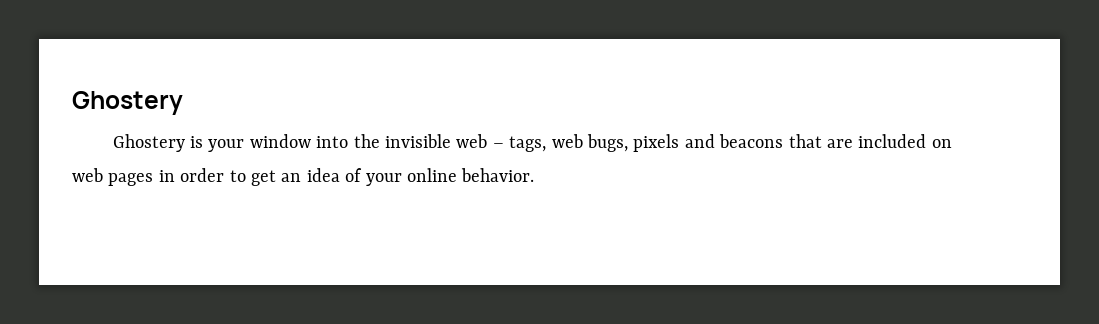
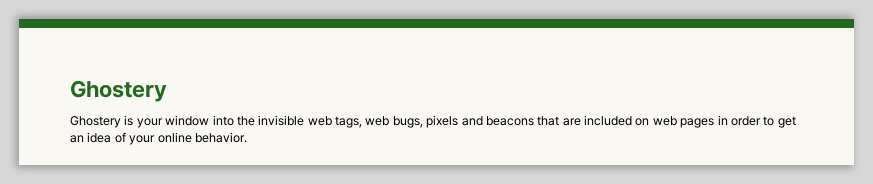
- Ghostery is your window into the invisible web – tags, web bugs, pixels and beacons that are included on web pages in order to get an idea of your online behavior.
+ Ghostery is your window into the invisible web tags, web bugs, pixels and beacons that are included on web pages in order to get an idea of your online behavior.

